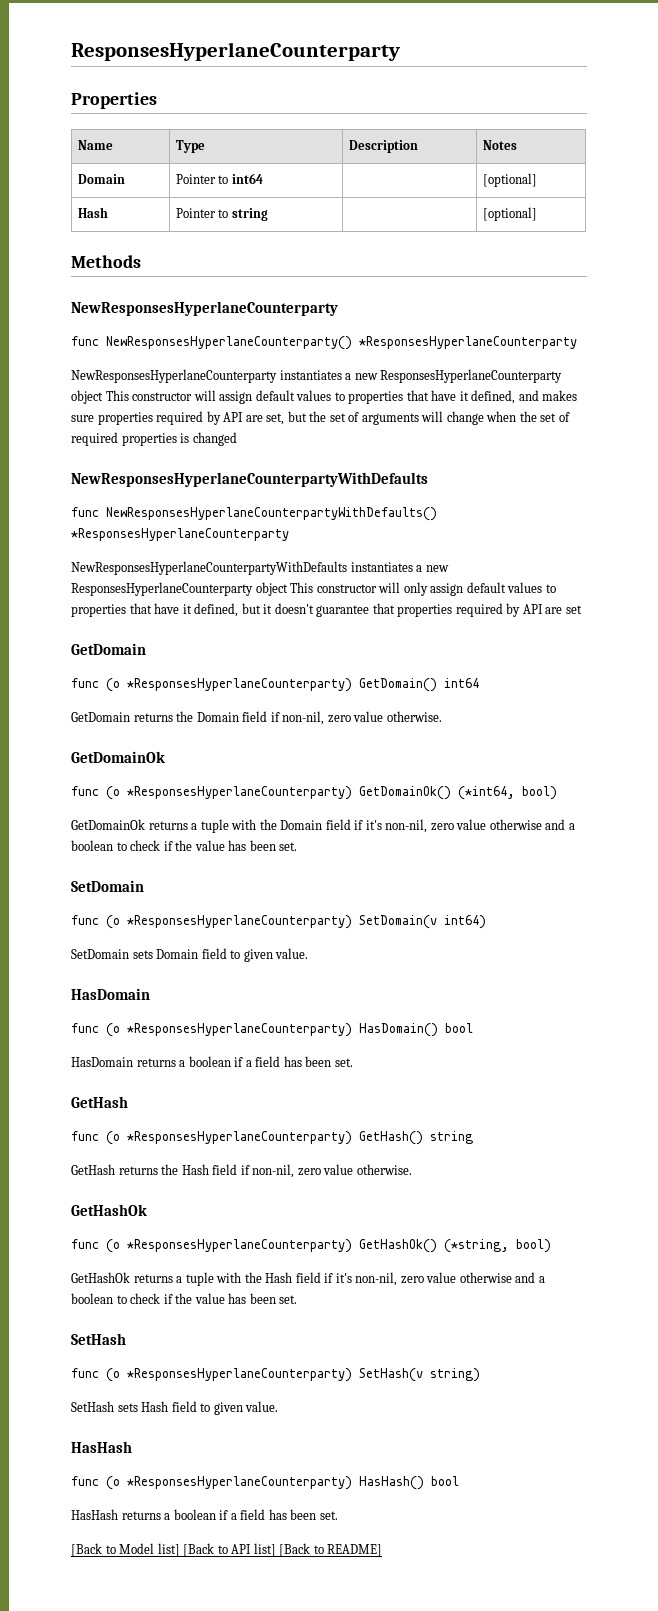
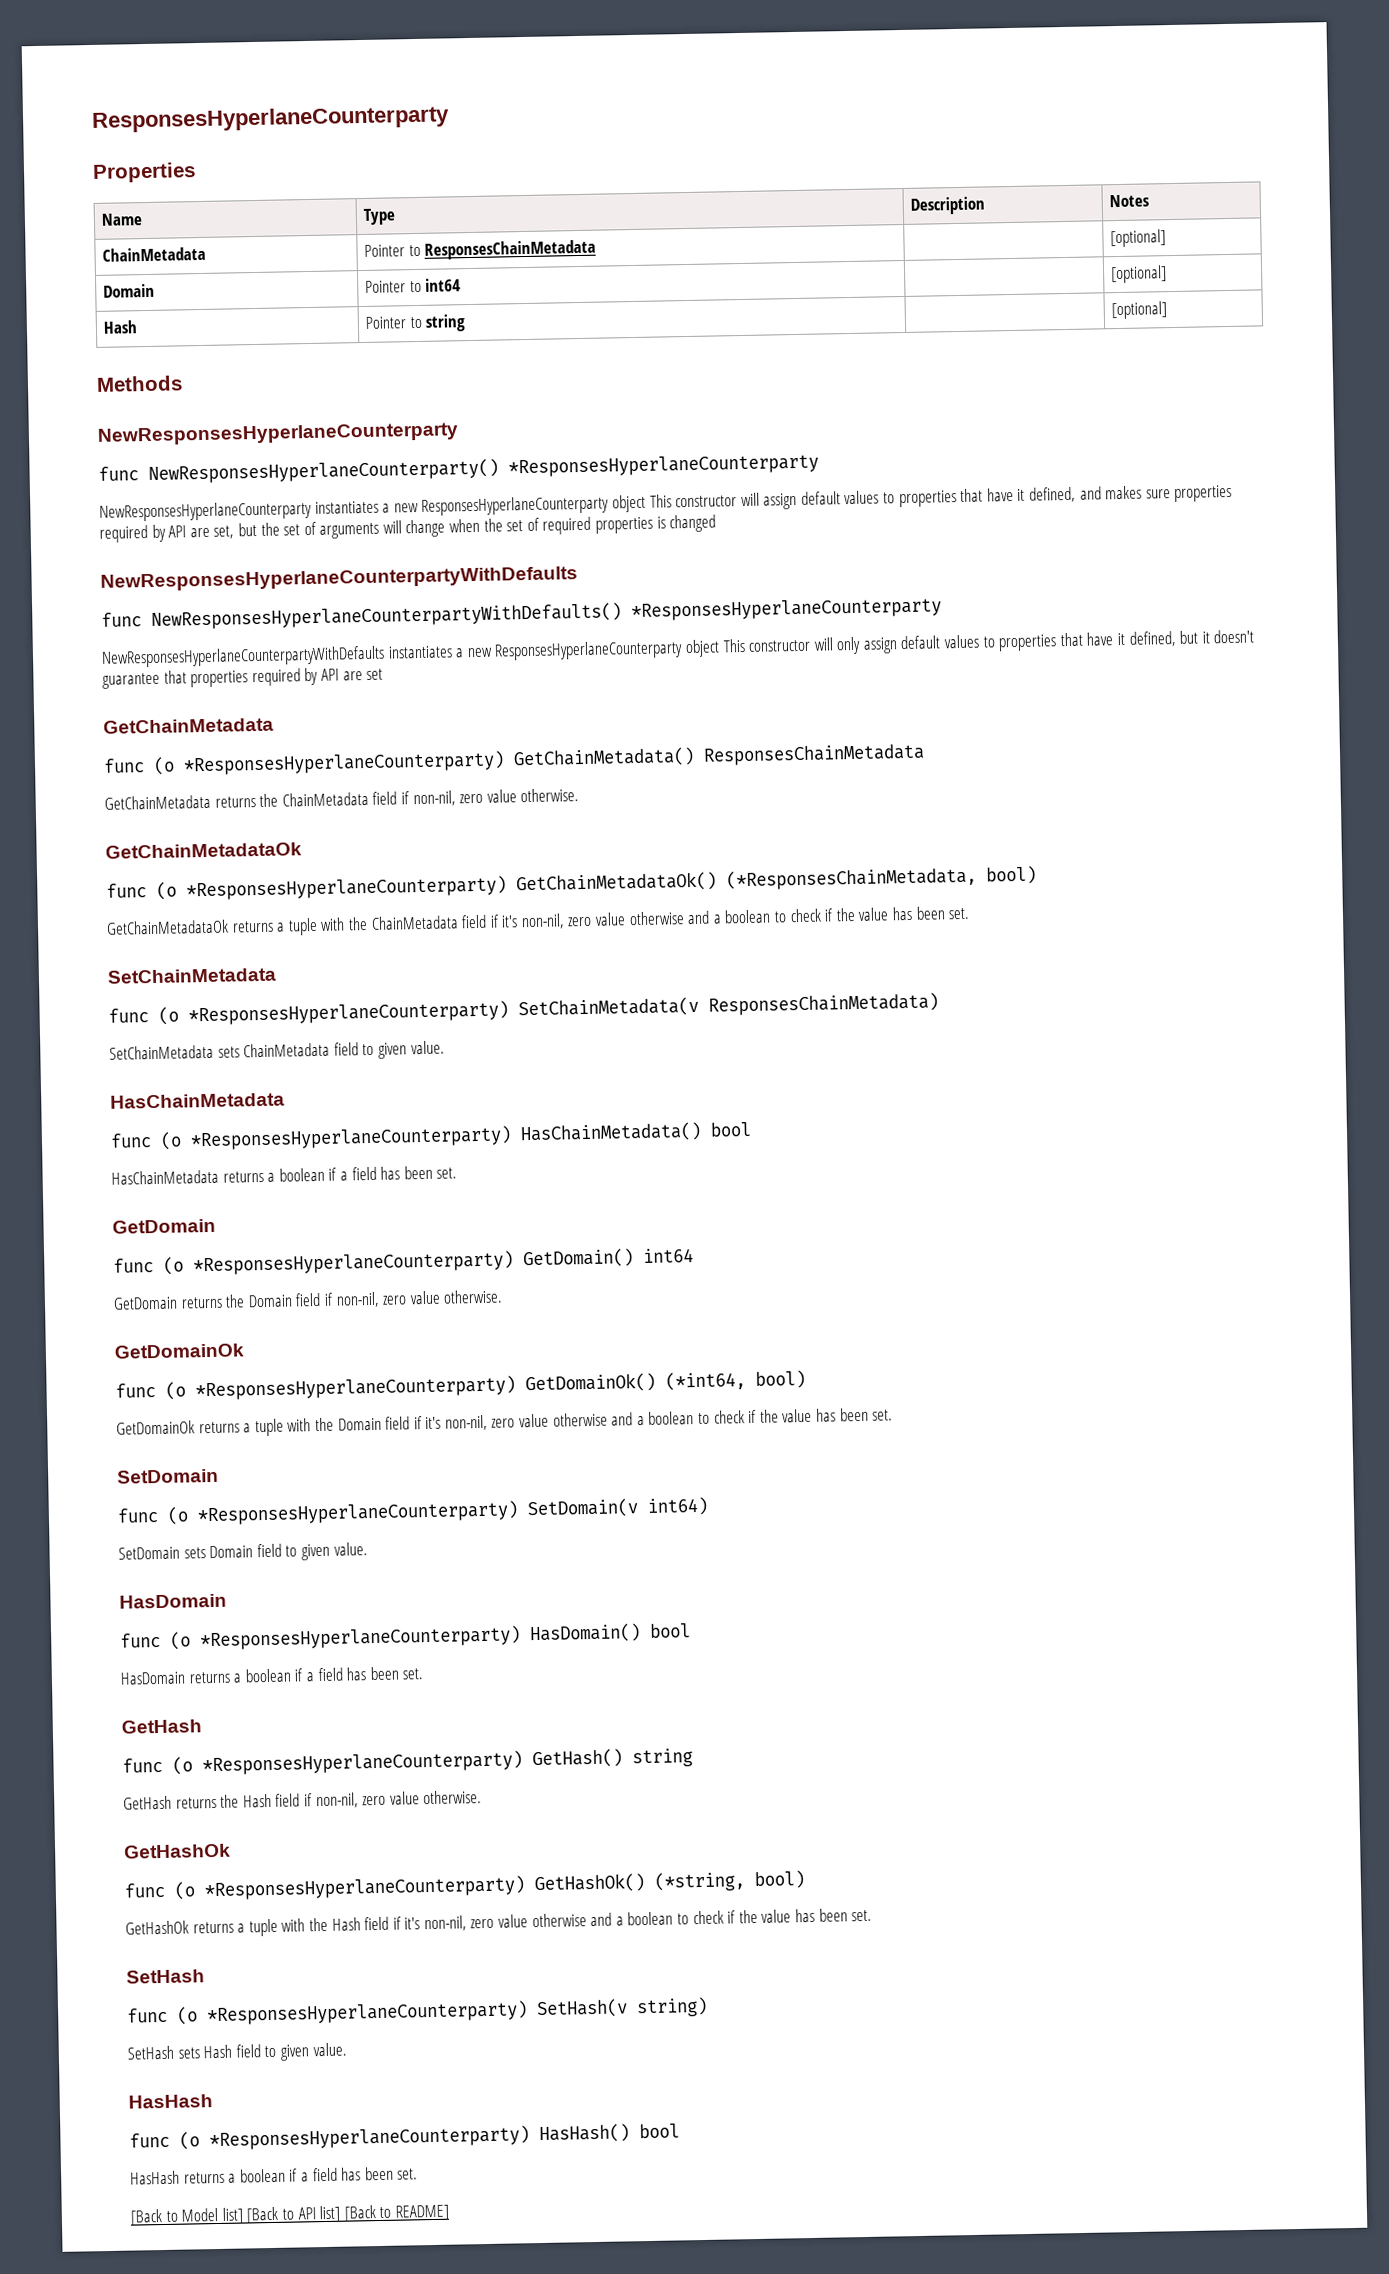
+ ChainMetadata | Pointer to ResponsesChainMetadata | | [optional]
  NewResponsesHyperlaneCounterpartyWithDefaults instantiates a new ResponsesHyperlaneCounterparty object This constructor will only assign default values to properties that have it defined, but it doesn't guarantee that properties required by API are set
+ GetChainMetadata
+ func (o *ResponsesHyperlaneCounterparty) GetChainMetadata() ResponsesChainMetadata
+ GetChainMetadata returns the ChainMetadata field if non-nil, zero value otherwise.
+ GetChainMetadataOk
+ func (o *ResponsesHyperlaneCounterparty) GetChainMetadataOk() (*ResponsesChainMetadata, bool)
+ GetChainMetadataOk returns a tuple with the ChainMetadata field if it's non-nil, zero value otherwise and a boolean to check if the value has been set.
+ SetChainMetadata
+ func (o *ResponsesHyperlaneCounterparty) SetChainMetadata(v ResponsesChainMetadata)
+ SetChainMetadata sets ChainMetadata field to given value.
+ HasChainMetadata
+ func (o *ResponsesHyperlaneCounterparty) HasChainMetadata() bool
+ HasChainMetadata returns a boolean if a field has been set.

